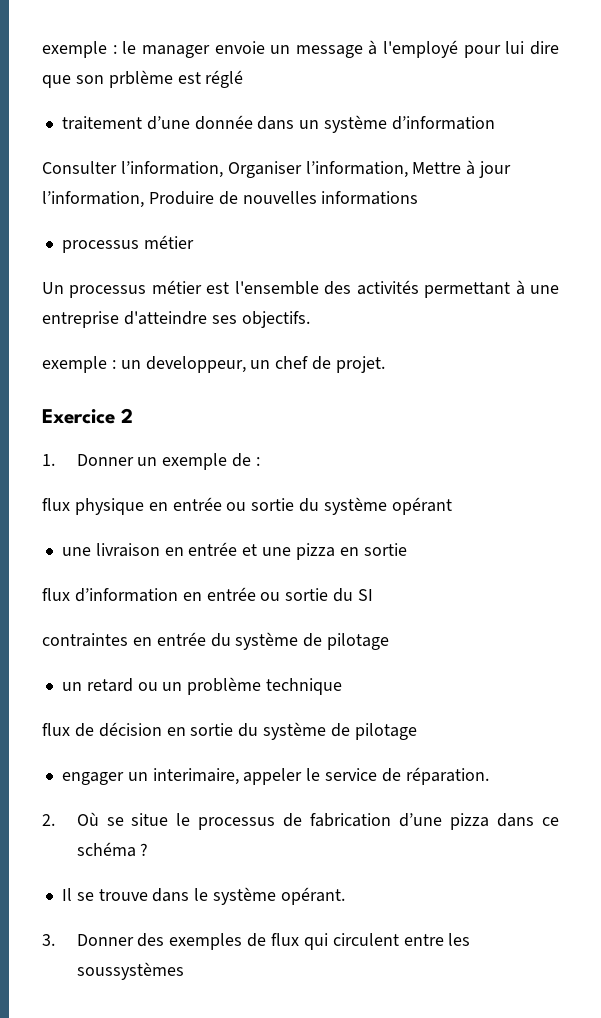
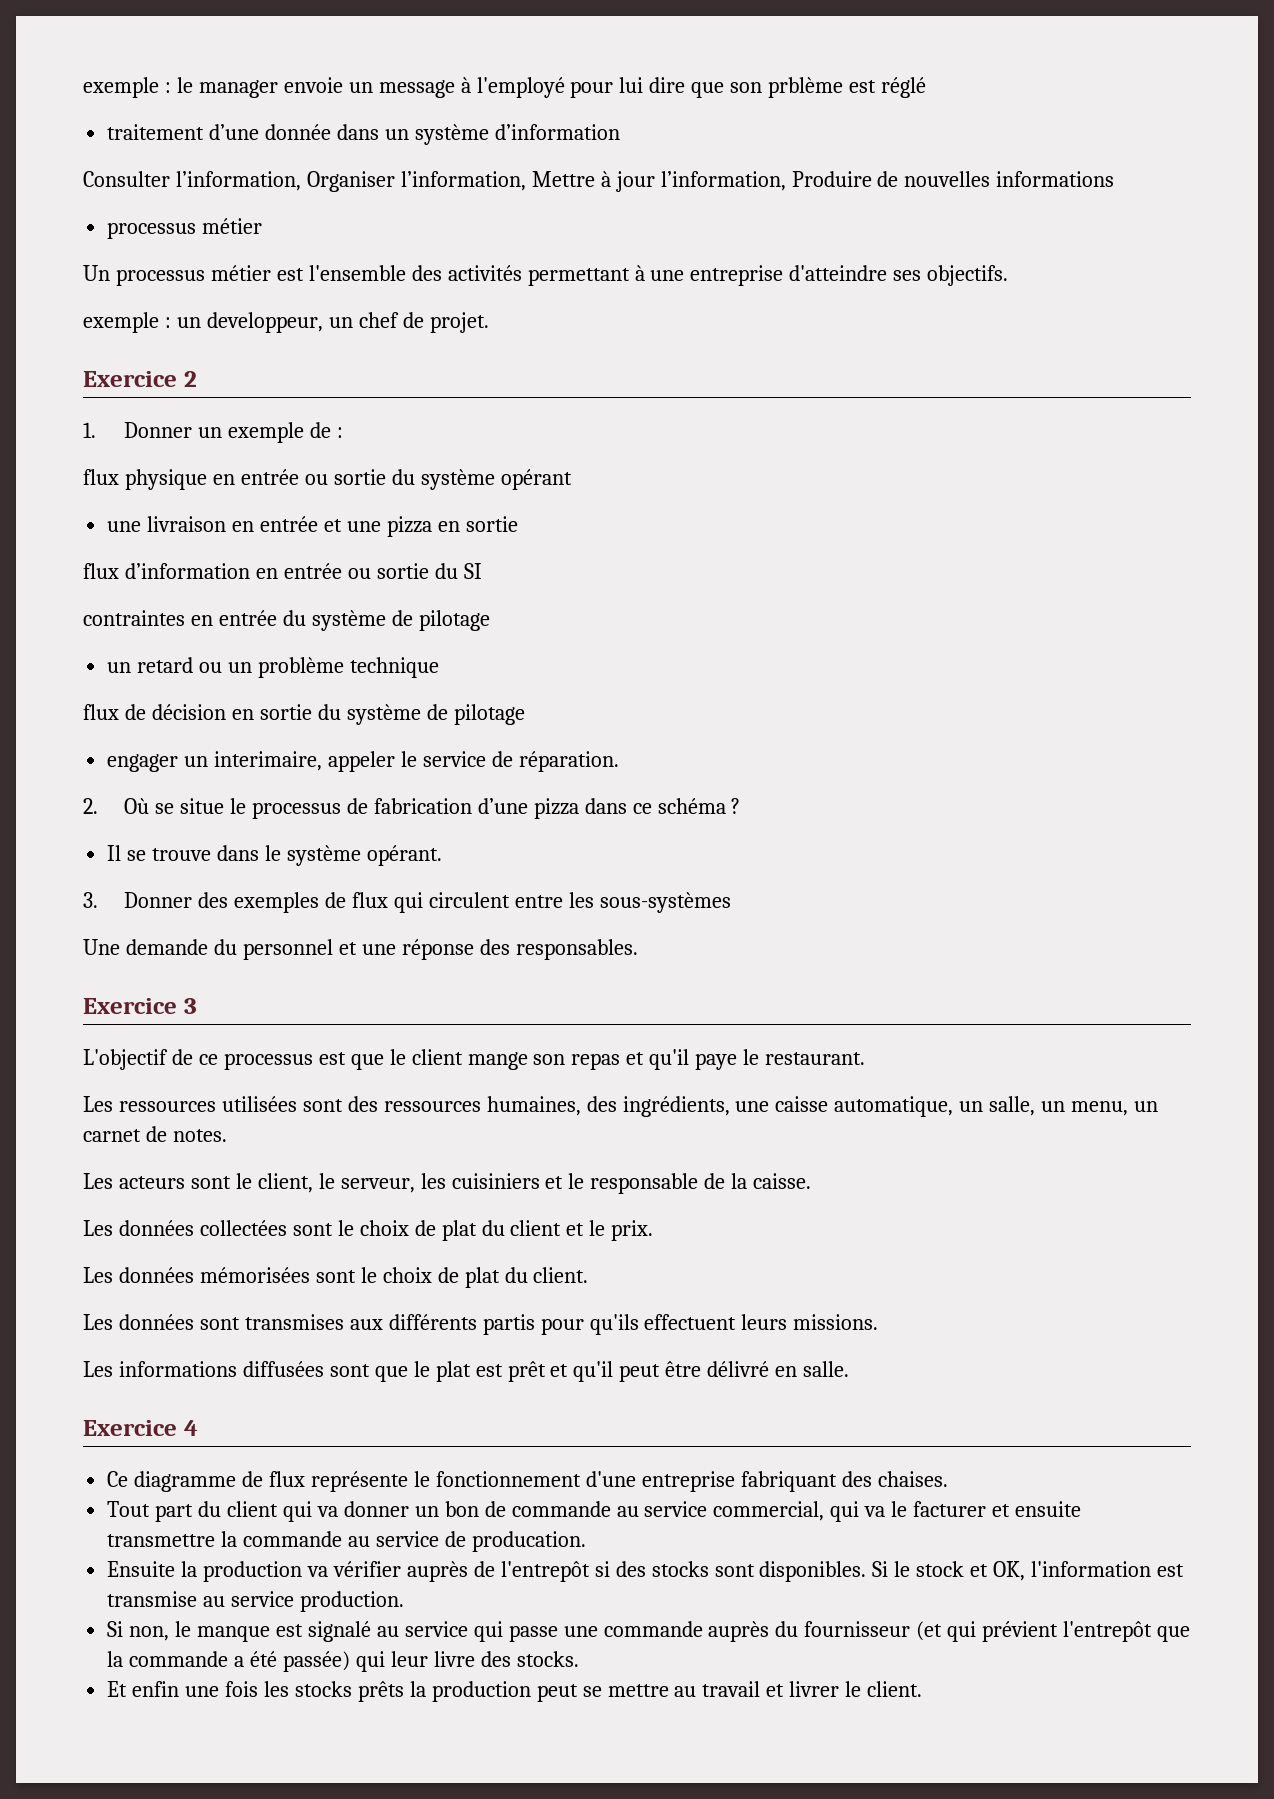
- 3. Donner des exemples de flux qui circulent entre les soussystèmes
+ 3. Donner des exemples de flux qui circulent entre les sous-systèmes
+ Une demande du personnel et une réponse des responsables.
+ Exercice 3
+ L'objectif de ce processus est que le client mange son repas et qu'il paye le restaurant.
+ Les ressources utilisées sont des ressources humaines, des ingrédients, une caisse automatique, un salle, un menu, un carnet de notes.
+ Les acteurs sont le client, le serveur, les cuisiniers et le responsable de la caisse.
+ Les données collectées sont le choix de plat du client et le prix.
+ Les données mémorisées sont le choix de plat du client.
+ Les données sont transmises aux différents partis pour qu'ils effectuent leurs missions.
+ Les informations diffusées sont que le plat est prêt et qu'il peut être délivré en salle.
+ Exercice 4
+ Ce diagramme de flux représente le fonctionnement d'une entreprise fabriquant des chaises.
+ Tout part du client qui va donner un bon de commande au service commercial, qui va le facturer et ensuite transmettre la commande au service de producation.
+ Ensuite la production va vérifier auprès de l'entrepôt si des stocks sont disponibles. Si le stock et OK, l'information est transmise au service production.
+ Si non, le manque est signalé au service qui passe une commande auprès du fournisseur (et qui prévient l'entrepôt que la commande a été passée) qui leur livre des stocks.
+ Et enfin une fois les stocks prêts la production peut se mettre au travail et livrer le client.

